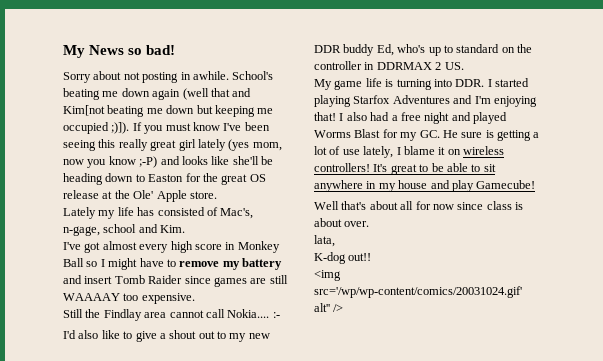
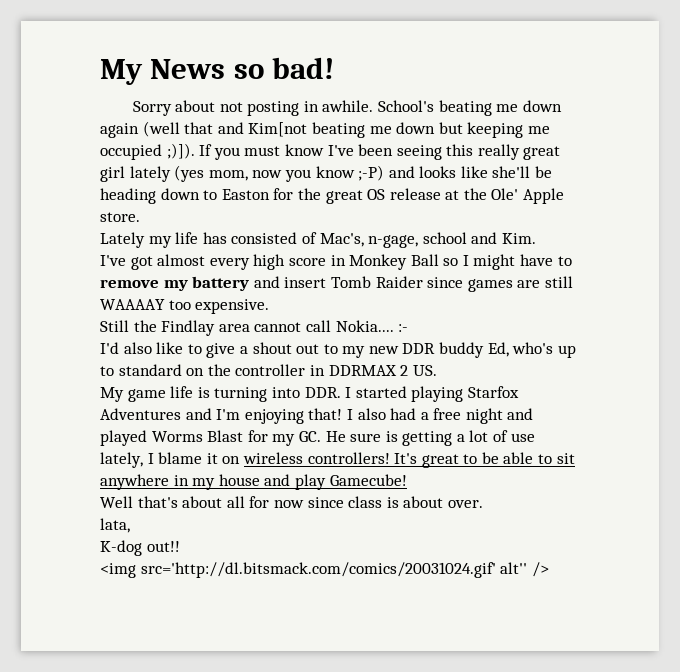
- <img src='/wp/wp-content/comics/20031024.gif' alt'' />
+ <img src='http://dl.bitsmack.com/comics/20031024.gif' alt'' />

